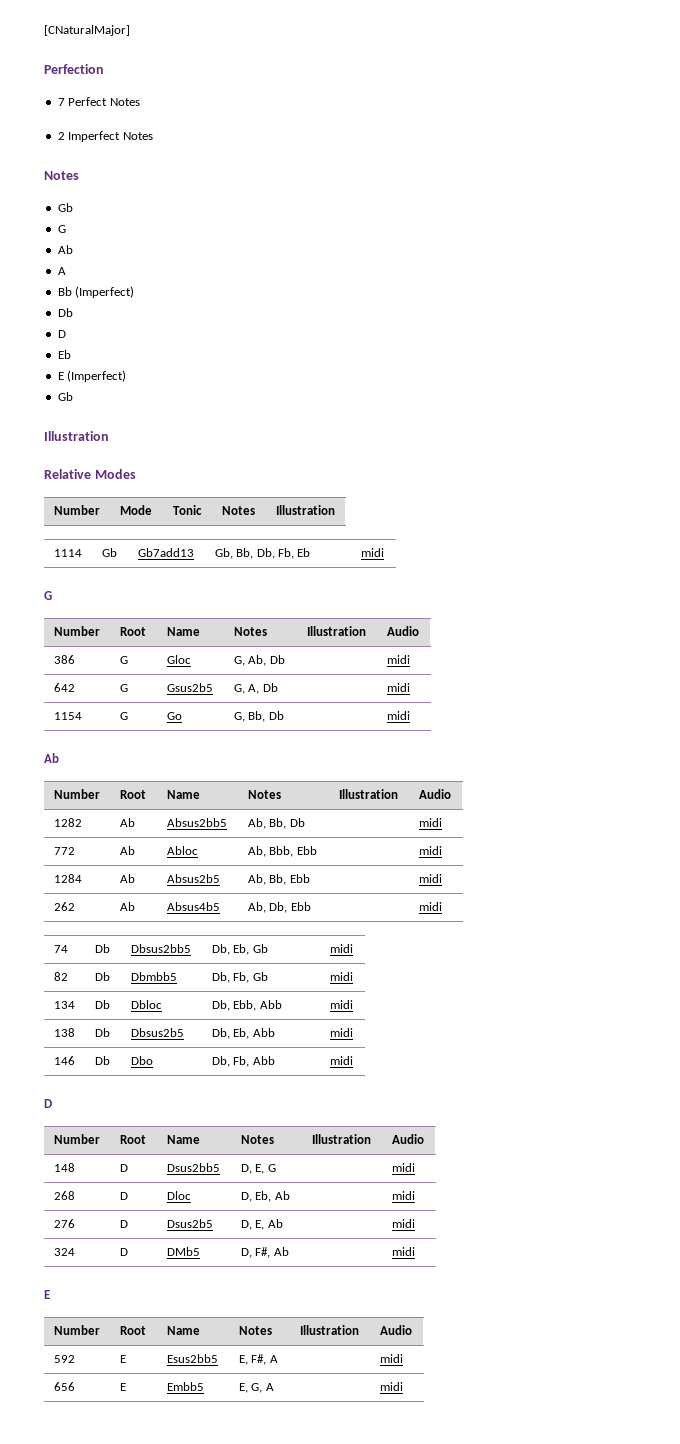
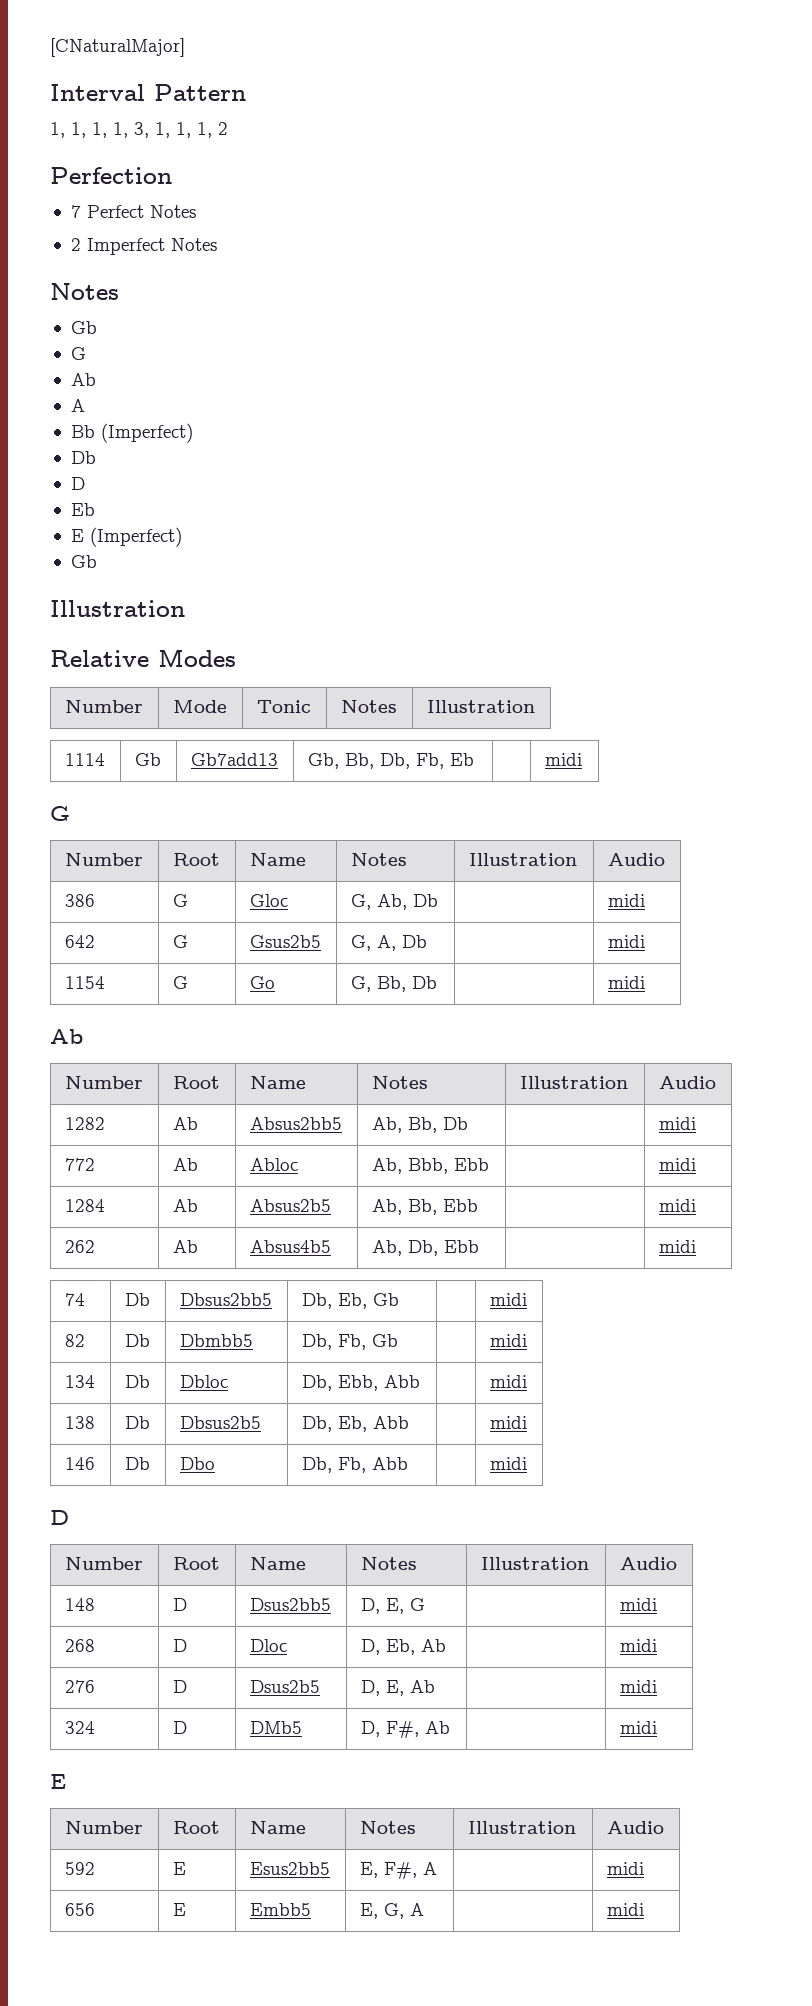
+ Interval Pattern
+ 1, 1, 1, 1, 3, 1, 1, 1, 2

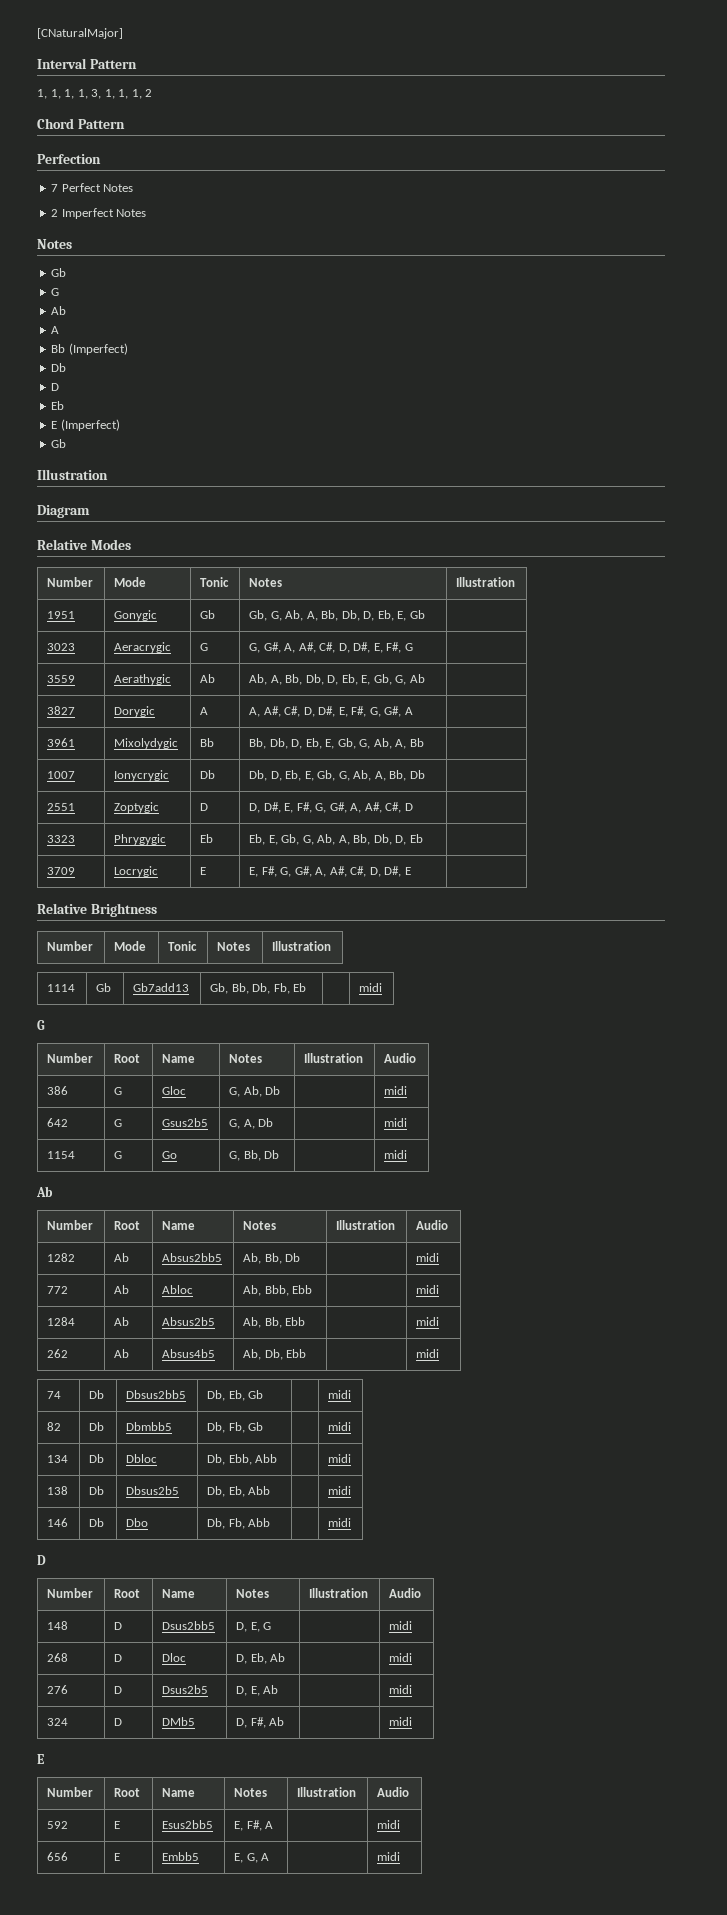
+ Chord Pattern
+ Diagram
+ 1951 | Gonygic | Gb | Gb, G, Ab, A, Bb, Db, D, Eb, E, Gb |
+ 3023 | Aeracrygic | G | G, G#, A, A#, C#, D, D#, E, F#, G |
+ 3559 | Aerathygic | Ab | Ab, A, Bb, Db, D, Eb, E, Gb, G, Ab |
+ 3827 | Dorygic | A | A, A#, C#, D, D#, E, F#, G, G#, A |
+ 3961 | Mixolydygic | Bb | Bb, Db, D, Eb, E, Gb, G, Ab, A, Bb |
+ 1007 | Ionycrygic | Db | Db, D, Eb, E, Gb, G, Ab, A, Bb, Db |
+ 2551 | Zoptygic | D | D, D#, E, F#, G, G#, A, A#, C#, D |
+ 3323 | Phrygygic | Eb | Eb, E, Gb, G, Ab, A, Bb, Db, D, Eb |
+ 3709 | Locrygic | E | E, F#, G, G#, A, A#, C#, D, D#, E |
+ Relative Brightness
+ Number | Mode | Tonic | Notes | Illustration

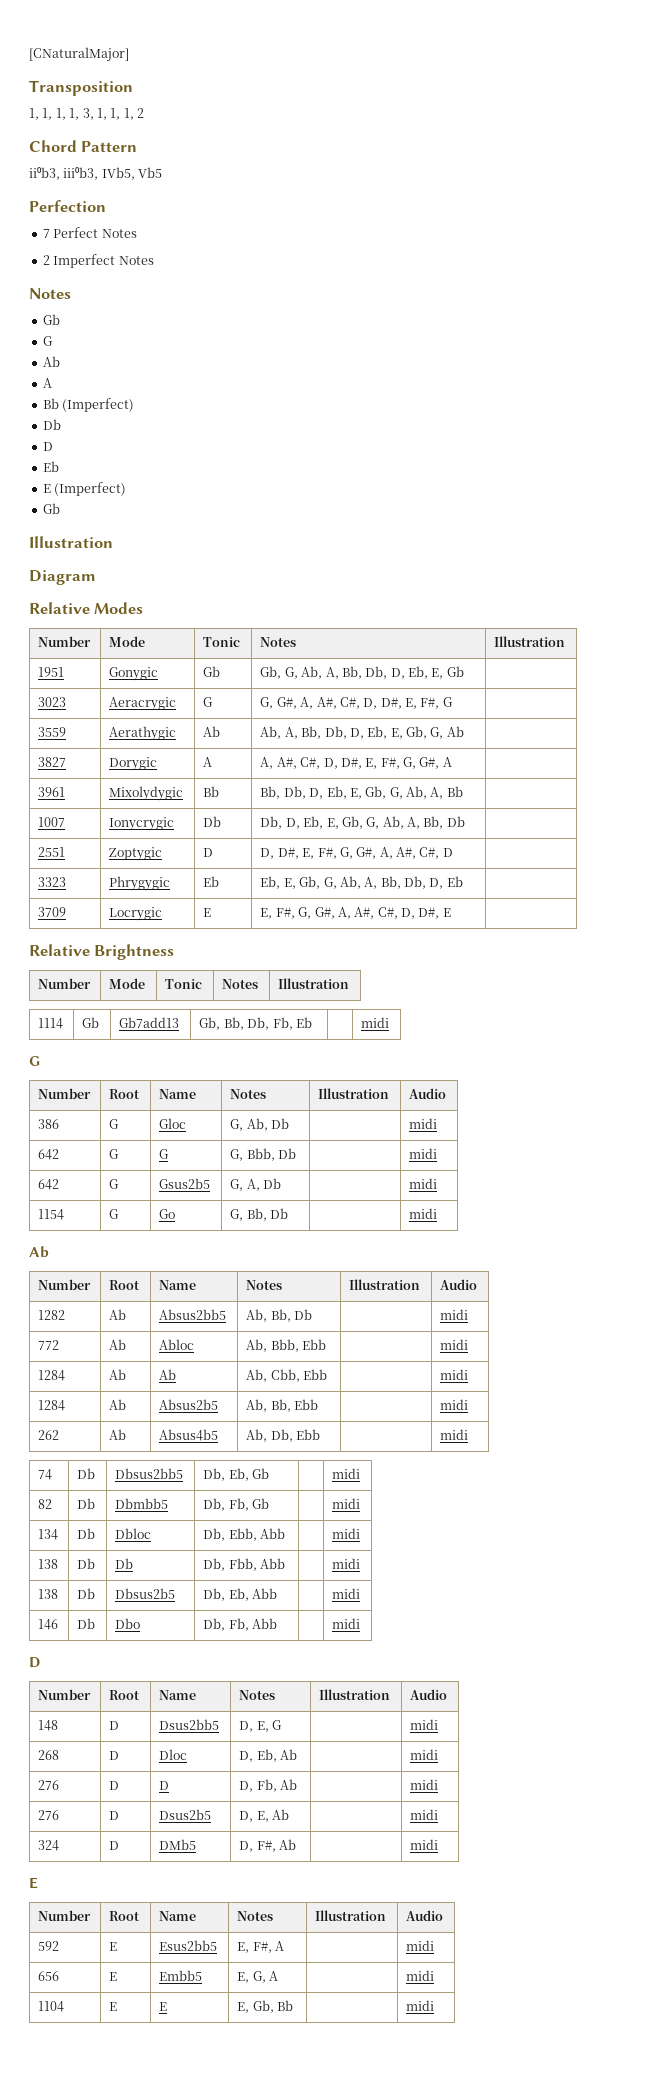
- Interval Pattern
+ Transposition
+ ii⁰b3, iii⁰b3, IVb5, Vb5
+ 642 | G | G | G, Bbb, Db | | midi
+ 1284 | Ab | Ab | Ab, Cbb, Ebb | | midi
+ 138 | Db | Db | Db, Fbb, Abb | | midi
+ 276 | D | D | D, Fb, Ab | | midi
+ 1104 | E | E | E, Gb, Bb | | midi

